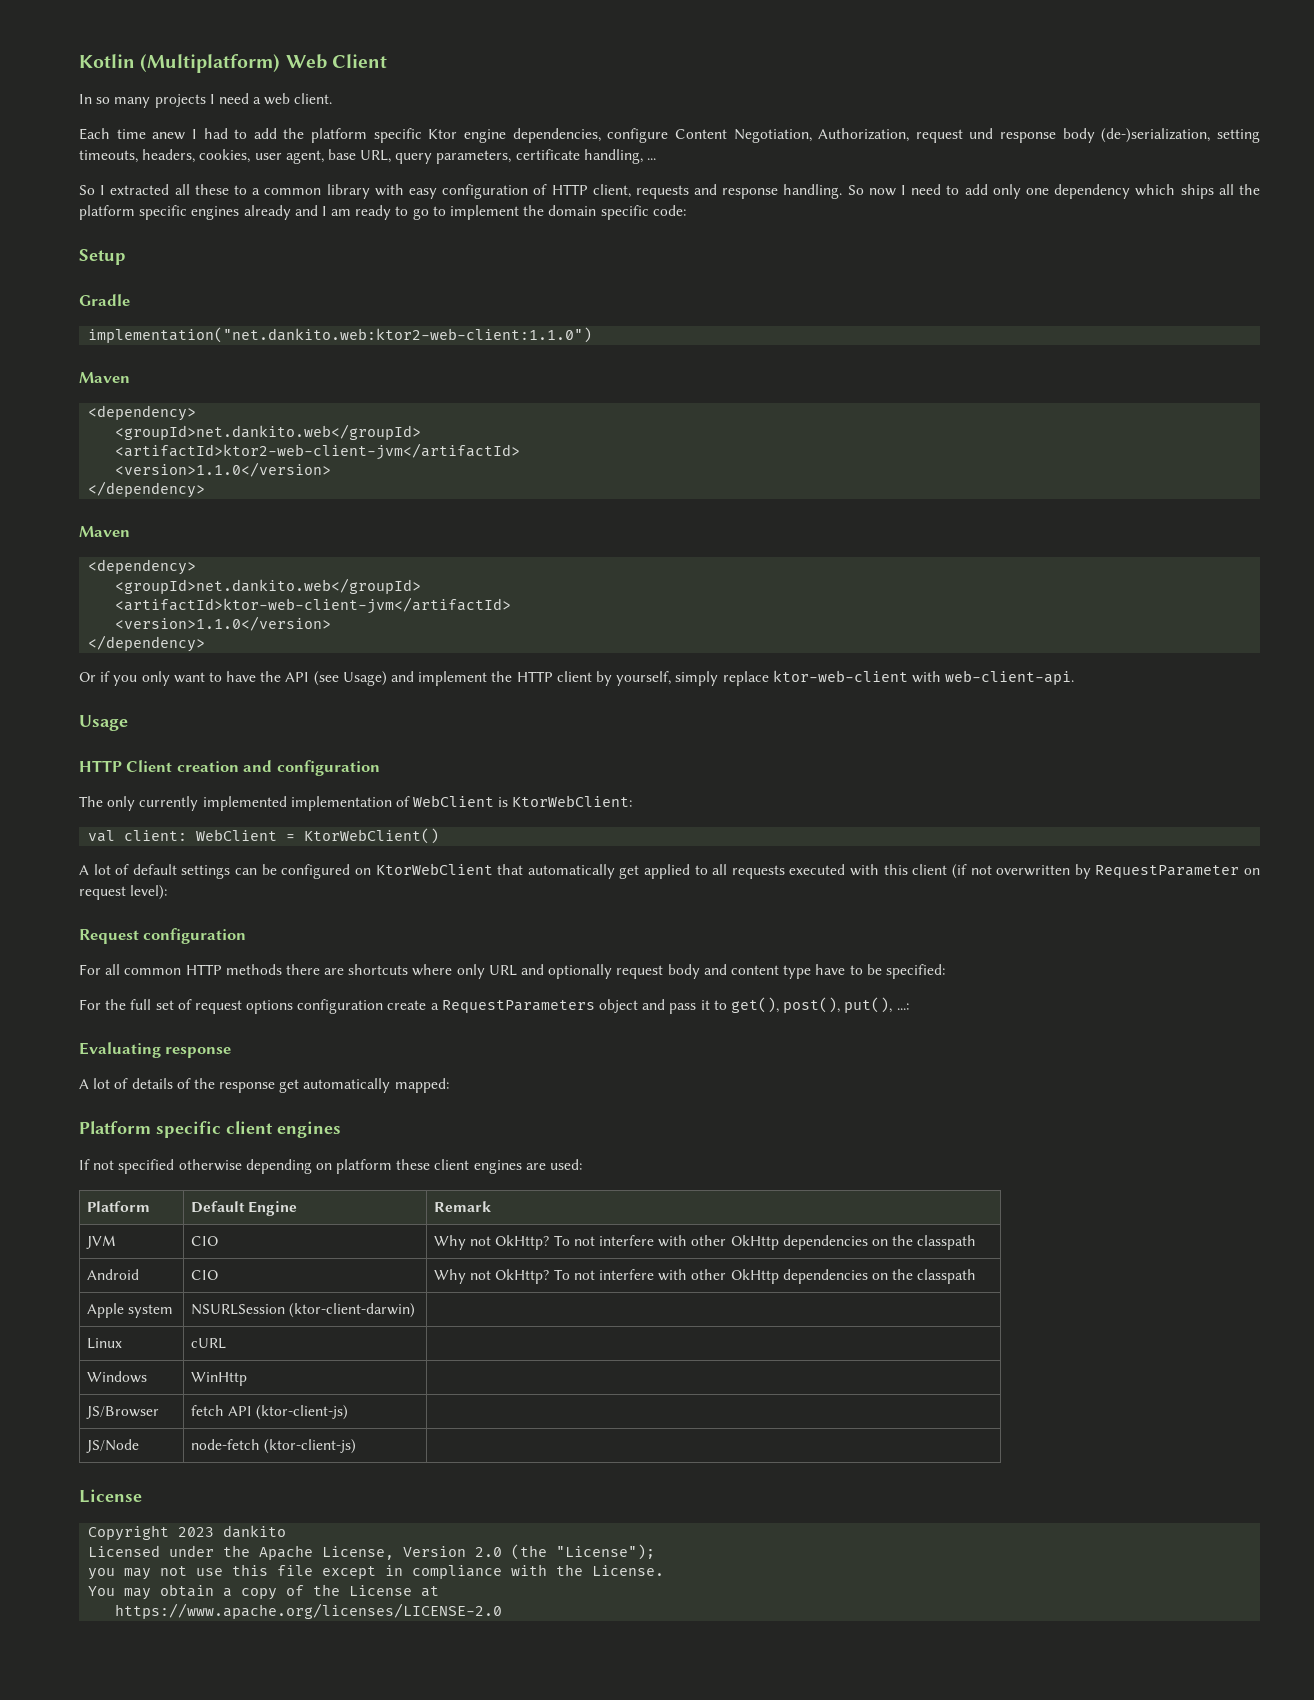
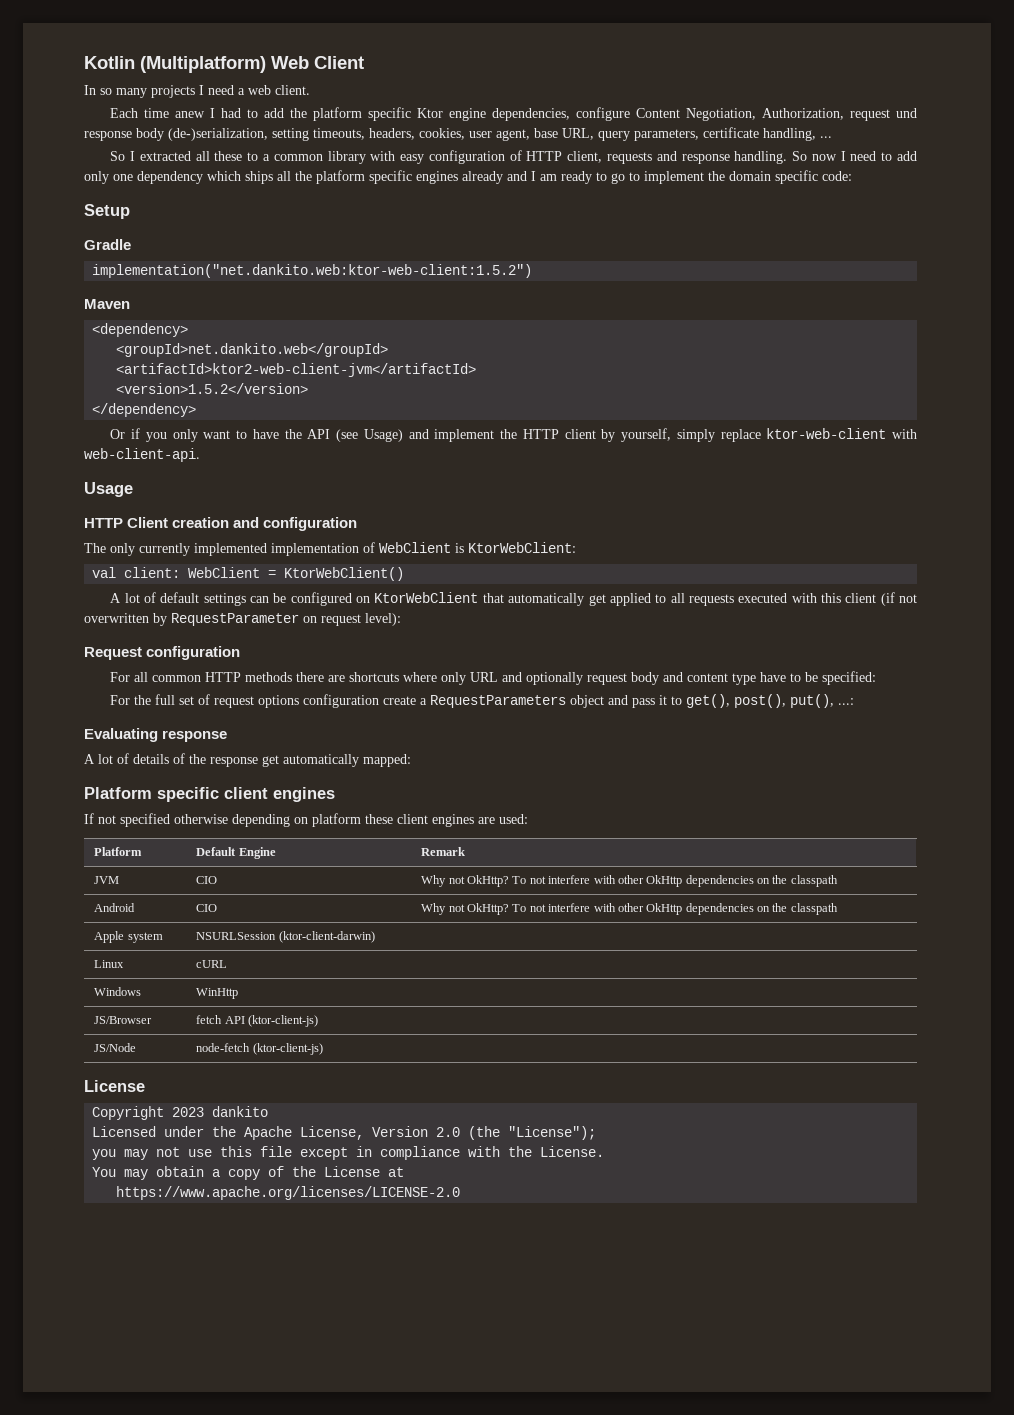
- implementation("net.dankito.web:ktor2-web-client:1.1.0")
+ implementation("net.dankito.web:ktor-web-client:1.5.2")
  <artifactId>ktor2-web-client-jvm</artifactId>
- <version>1.1.0</version>
- </dependency>
- Maven
- <dependency>
- <groupId>net.dankito.web</groupId>
- <artifactId>ktor-web-client-jvm</artifactId>
- <version>1.1.0</version>
+ <version>1.5.2</version>

